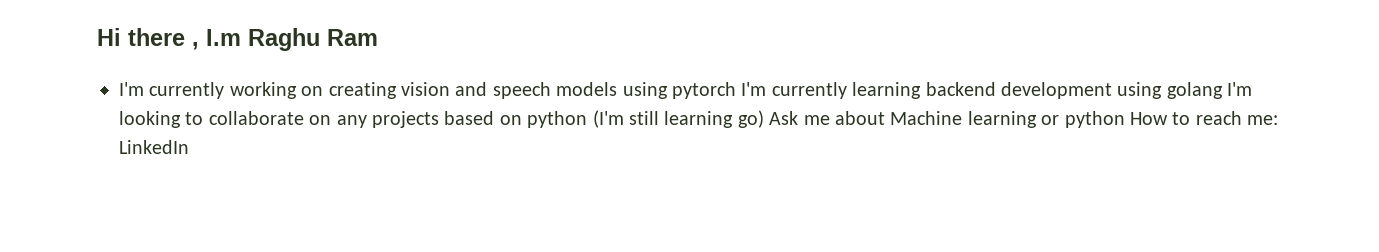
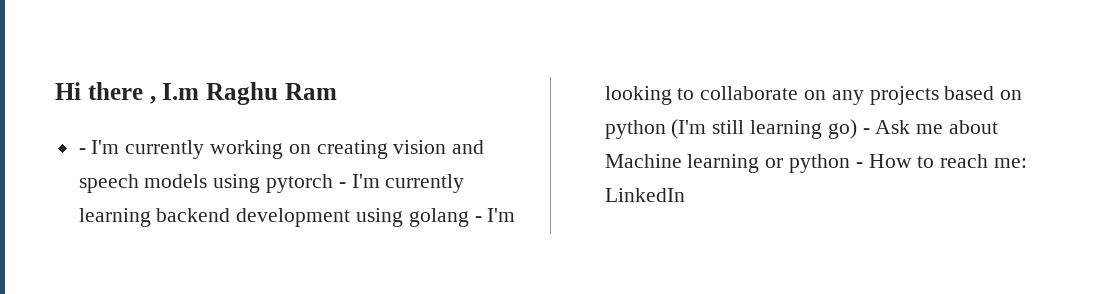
- I'm currently working on creating vision and speech models using pytorch I'm currently learning backend development using golang I'm looking to collaborate on any projects based on python (I'm still learning go) Ask me about Machine learning or python How to reach me: LinkedIn
+ - I'm currently working on creating vision and speech models using pytorch - I'm currently learning backend development using golang - I'm looking to collaborate on any projects based on python (I'm still learning go) - Ask me about Machine learning or python - How to reach me: LinkedIn

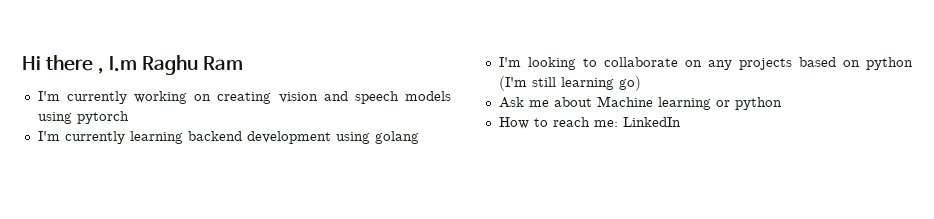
- - I'm currently working on creating vision and speech models using pytorch - I'm currently learning backend development using golang - I'm looking to collaborate on any projects based on python (I'm still learning go) - Ask me about Machine learning or python - How to reach me: LinkedIn
+ I'm currently working on creating vision and speech models using pytorch
+ I'm currently learning backend development using golang
+ I'm looking to collaborate on any projects based on python (I'm still learning go)
+ Ask me about Machine learning or python
+ How to reach me: LinkedIn

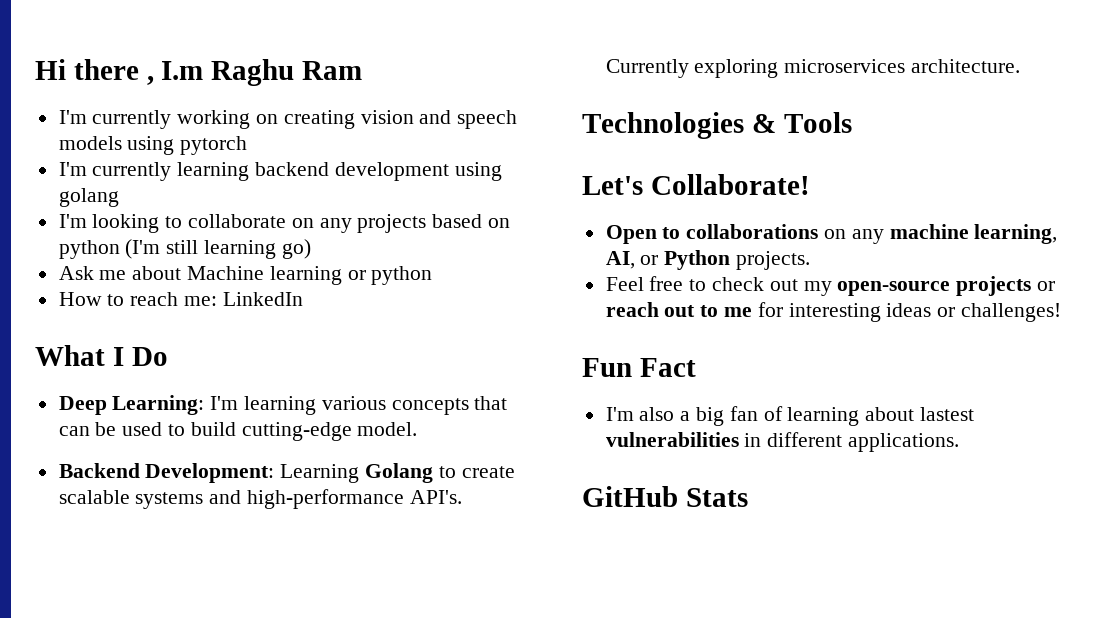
+ What I Do
+ Deep Learning: I'm learning various concepts that can be used to build cutting-edge model.
+ Backend Development: Learning Golang to create scalable systems and high-performance API's. Currently exploring microservices architecture.
+ Technologies & Tools
+ Let's Collaborate!
+ Open to collaborations on any machine learning, AI, or Python projects.
+ Feel free to check out my open-source projects or reach out to me for interesting ideas or challenges!
+ Fun Fact
+ I'm also a big fan of learning about lastest vulnerabilities in different applications.
+ GitHub Stats

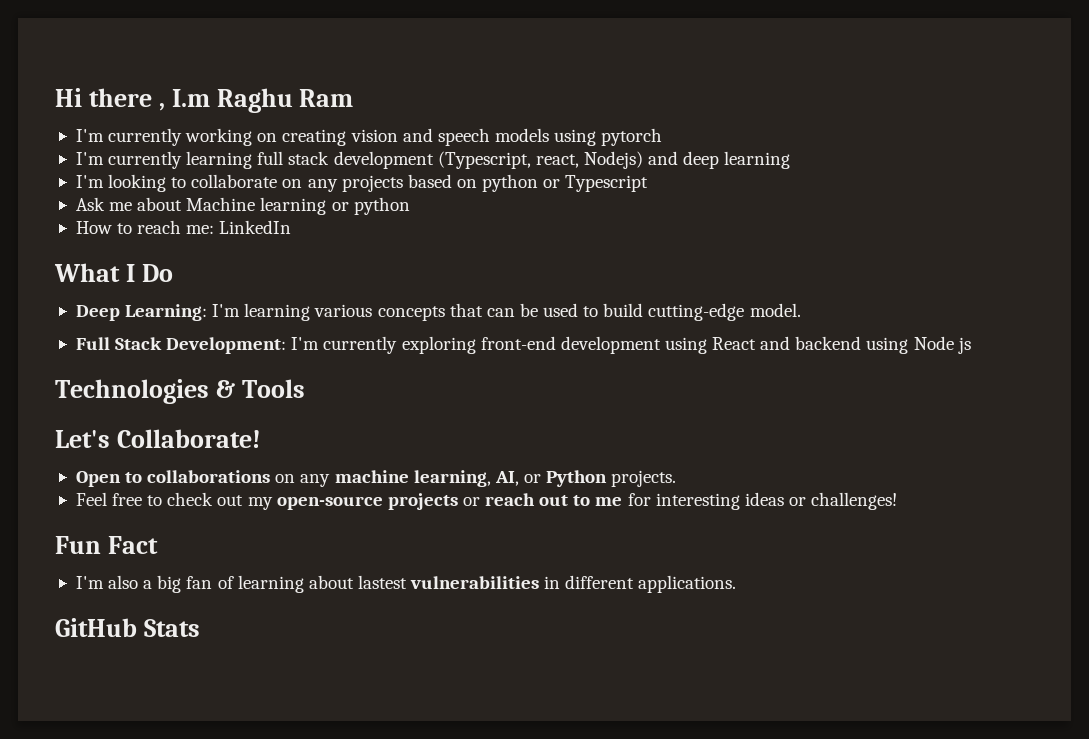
- I'm currently learning backend development using golang
+ I'm currently learning full stack development (Typescript, react, Nodejs) and deep learning
- I'm looking to collaborate on any projects based on python (I'm still learning go)
+ I'm looking to collaborate on any projects based on python or Typescript
- Backend Development: Learning Golang to create scalable systems and high-performance API's. Currently exploring microservices architecture.
+ Full Stack Development: I'm currently exploring front-end development using React and backend using Node js

